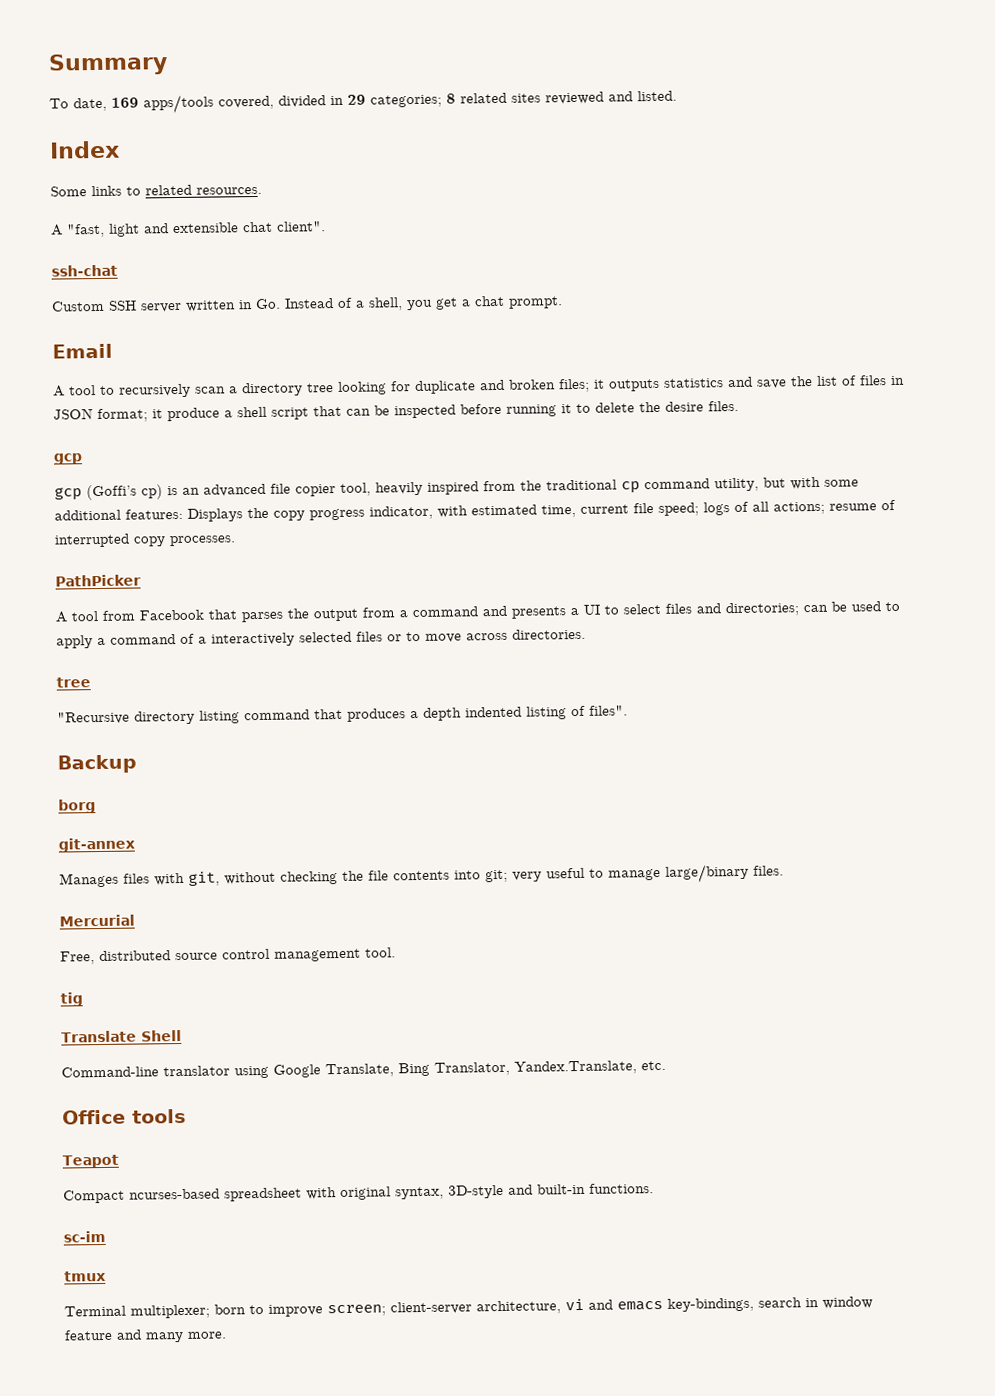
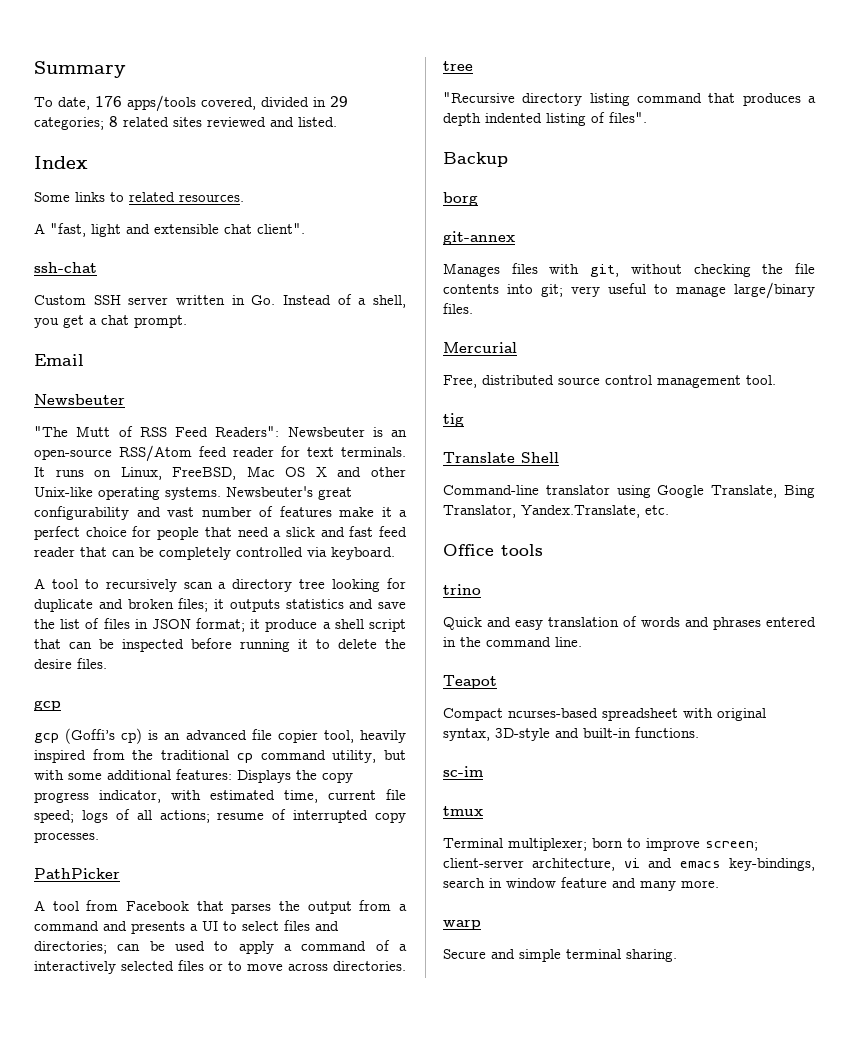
- To date, 169 apps/tools covered, divided in 29 categories; 8 related sites reviewed and listed.
+ To date, 176 apps/tools covered, divided in 29 categories; 8 related sites reviewed and listed.
  Email
+ Newsbeuter
+ "The Mutt of RSS Feed Readers": Newsbeuter is an open-source RSS/Atom feed reader for text terminals. It runs on Linux, FreeBSD, Mac OS X and other Unix-like operating systems. Newsbeuter's great configurability and vast number of features make it a perfect choice for people that need a slick and fast feed reader that can be completely controlled via keyboard.
+ trino
+ Quick and easy translation of words and phrases entered in the command line.
+ warp
+ Secure and simple terminal sharing.

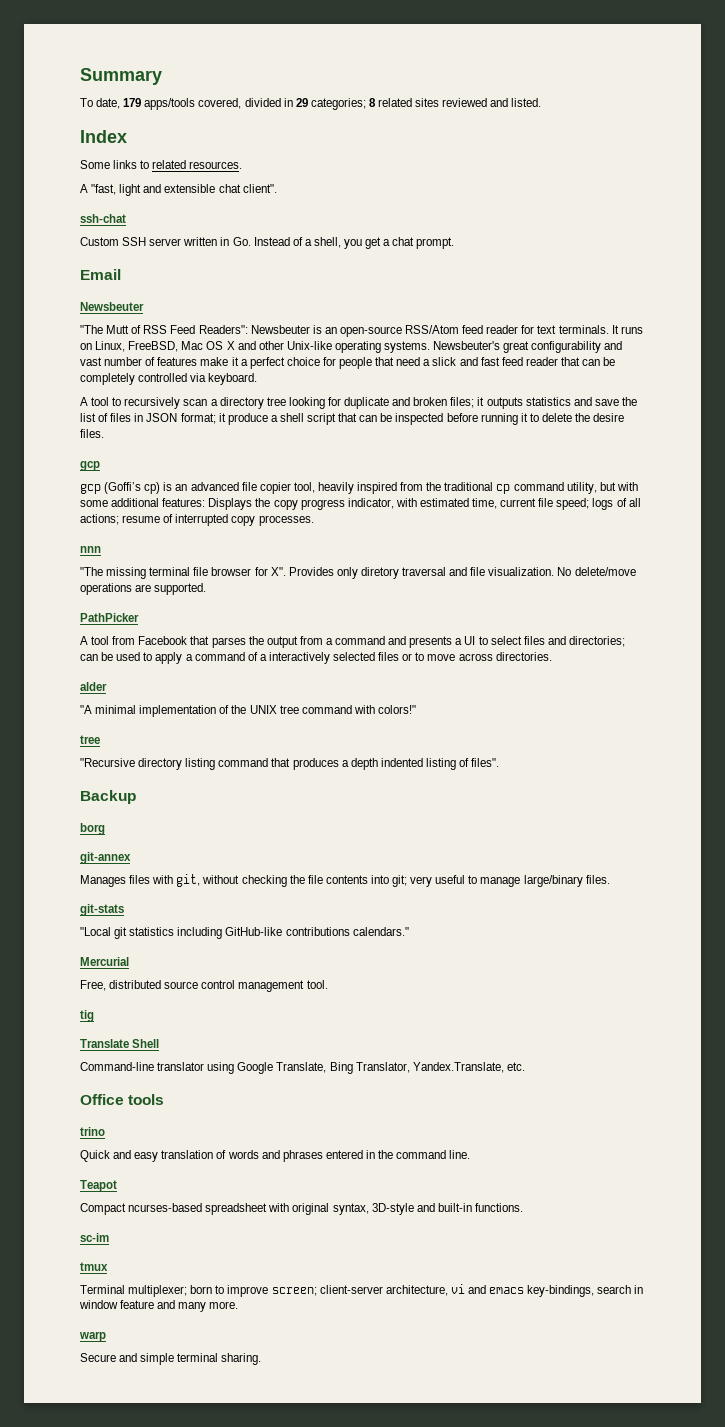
- To date, 176 apps/tools covered, divided in 29 categories; 8 related sites reviewed and listed.
+ To date, 179 apps/tools covered, divided in 29 categories; 8 related sites reviewed and listed.
+ nnn
+ "The missing terminal file browser for X". Provides only diretory traversal and file visualization. No delete/move operations are supported.
+ alder
+ "A minimal implementation of the UNIX tree command with colors!"
+ git-stats
+ "Local git statistics including GitHub-like contributions calendars."

